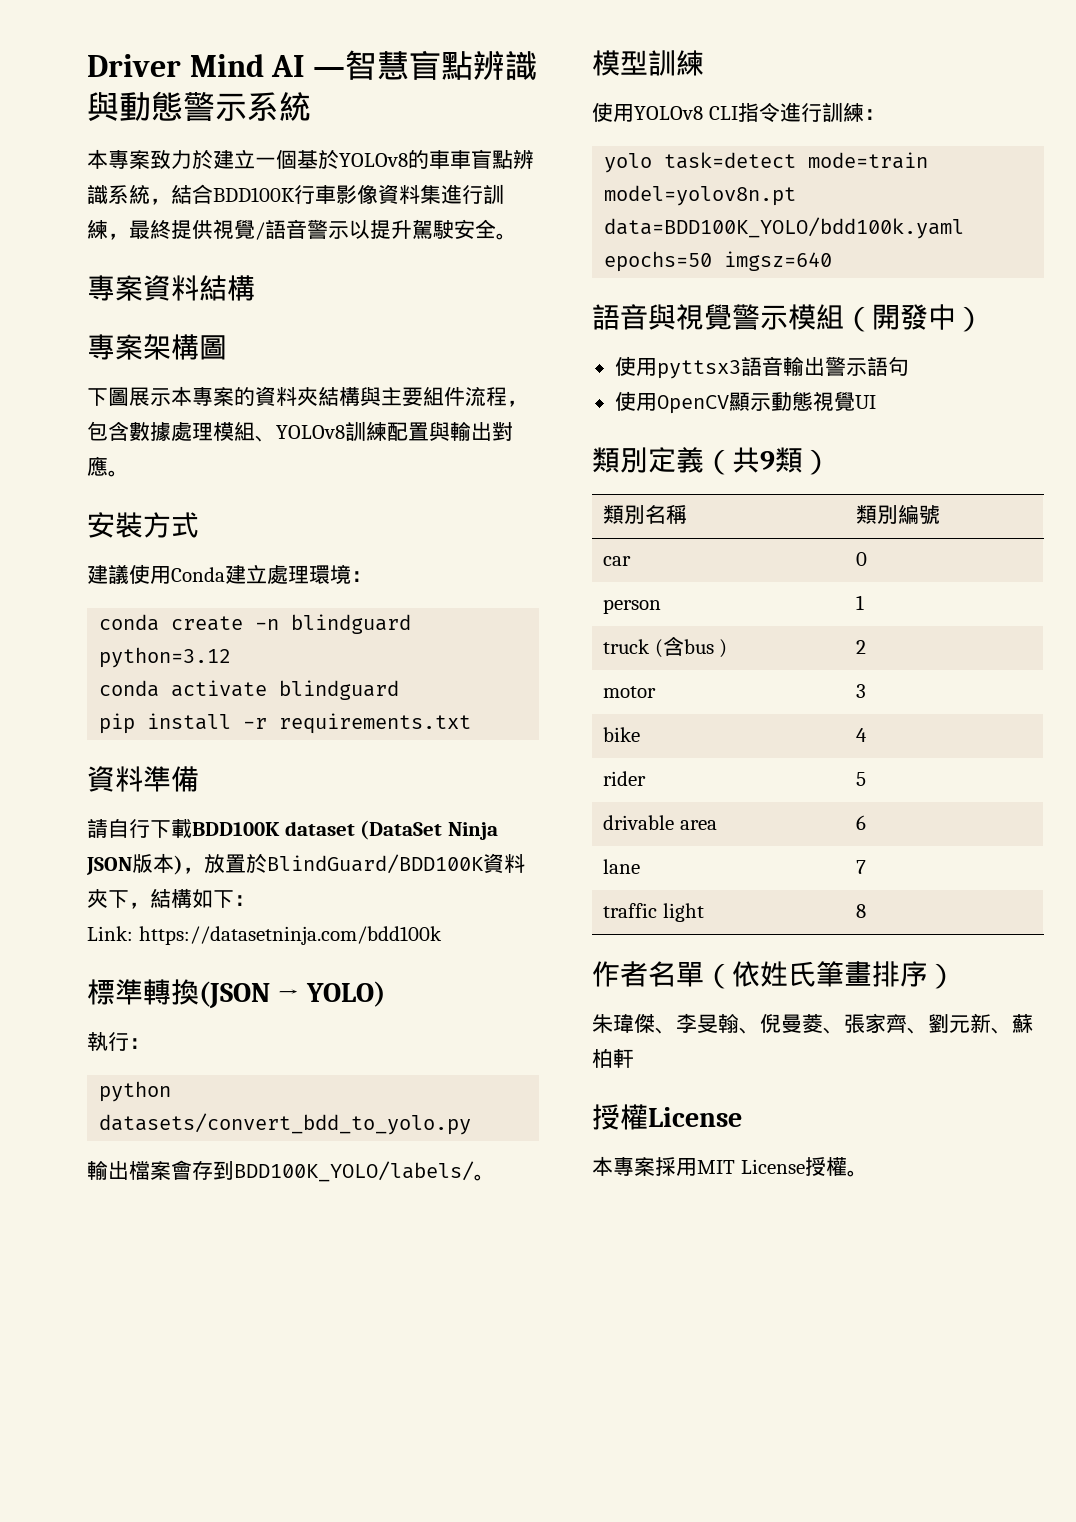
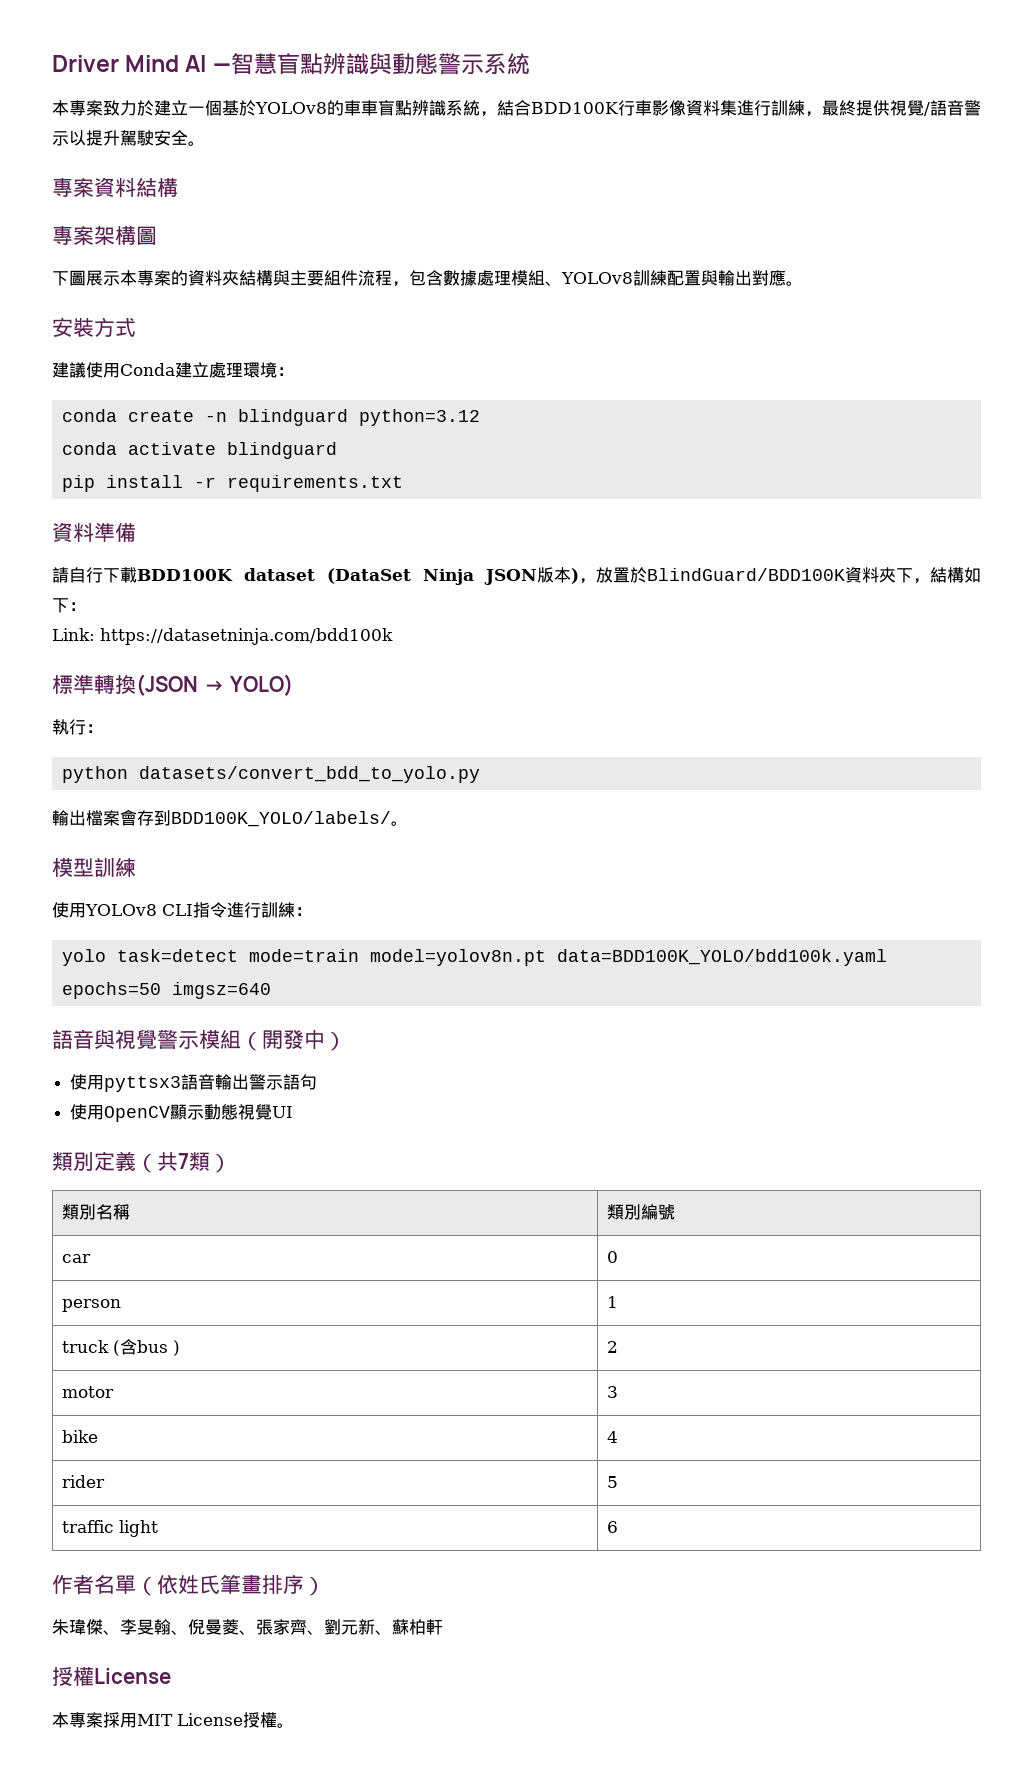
- 類別定義（共9類）
+ 類別定義（共7類）
- drivable area | 6
- lane | 7
- traffic light | 8
+ traffic light | 6

